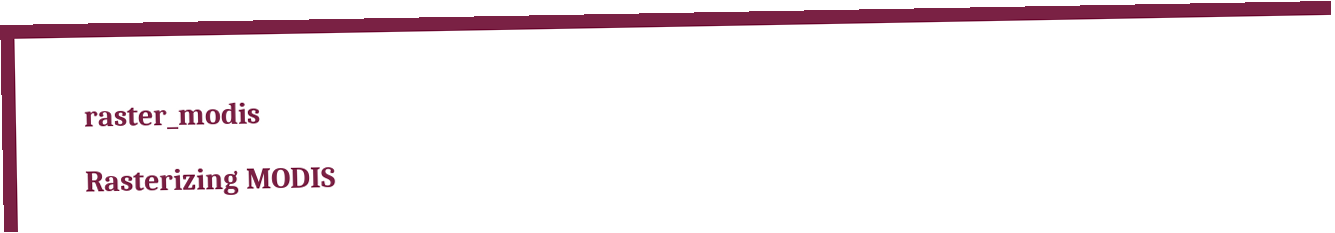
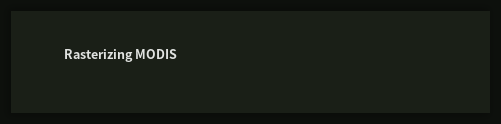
- raster_modis

